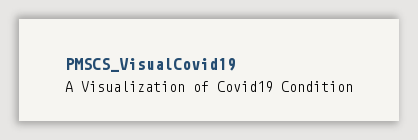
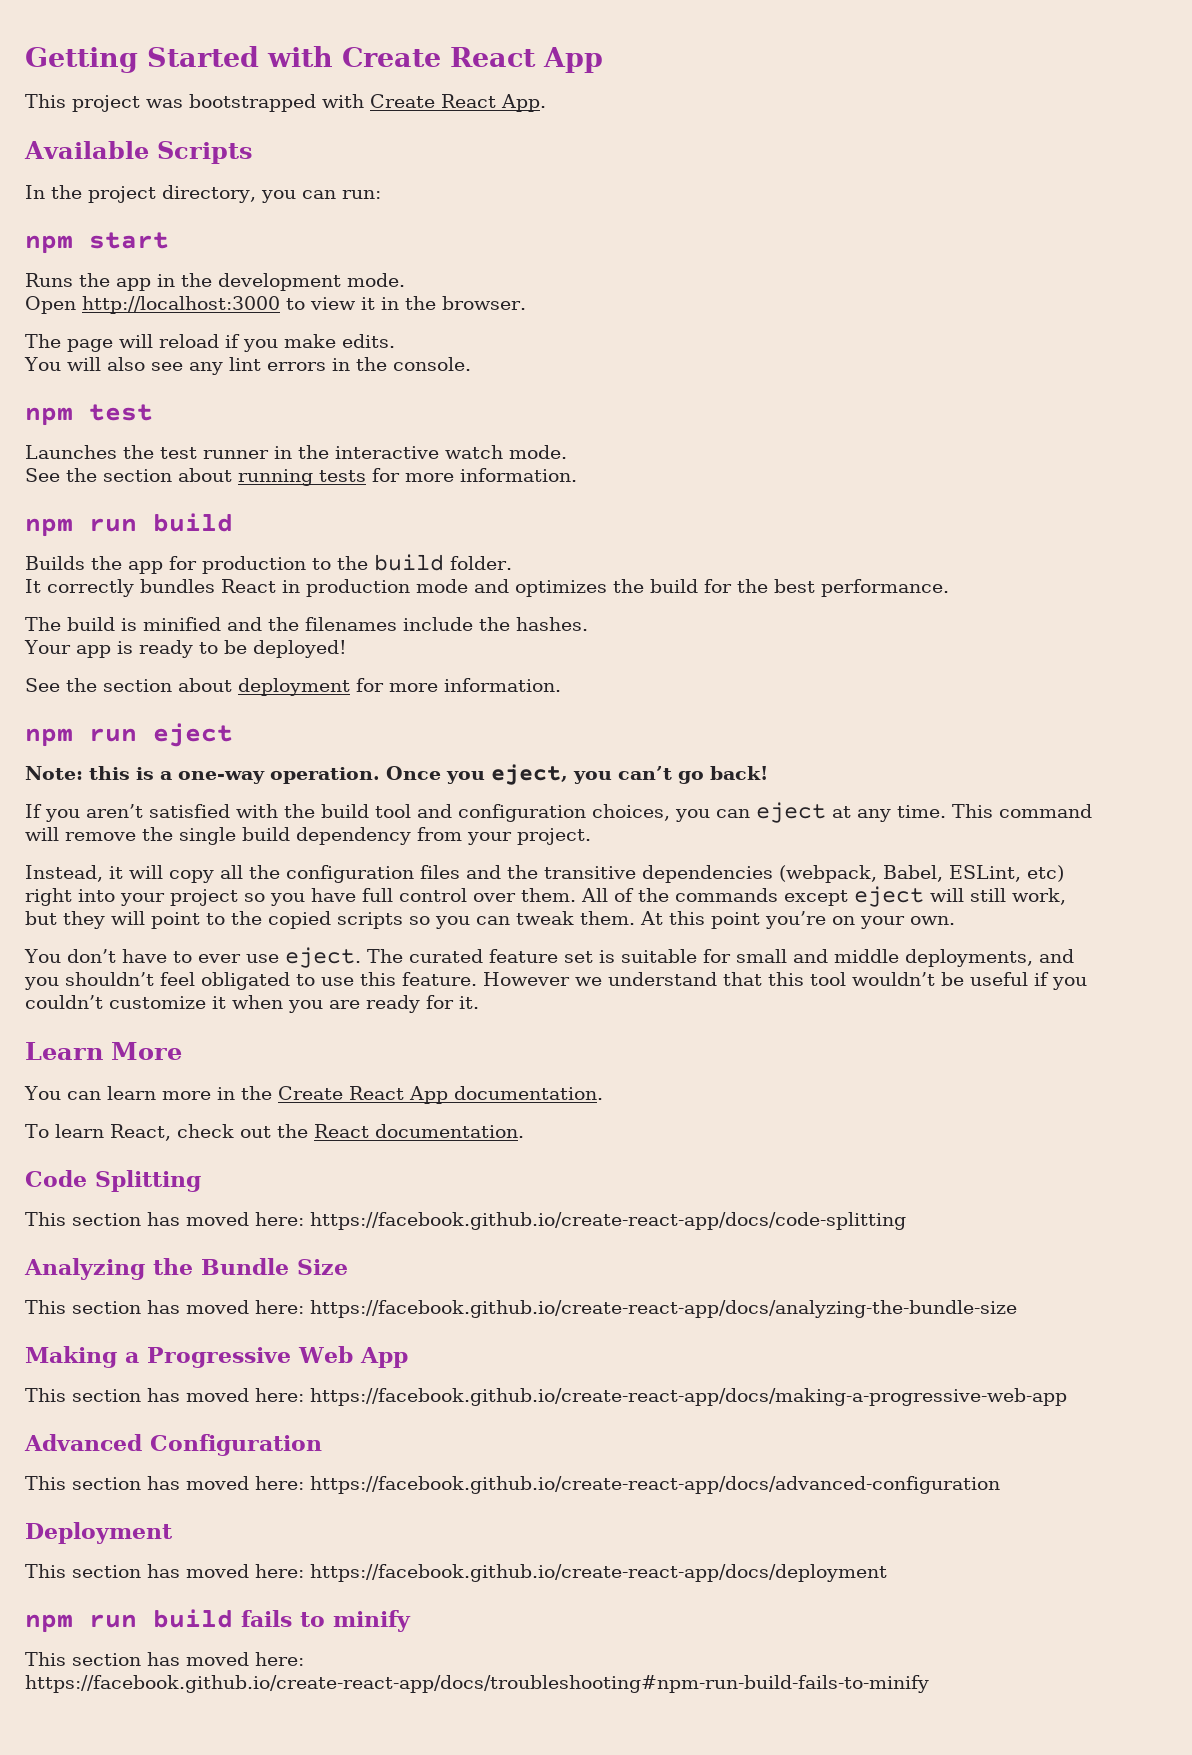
- PMSCS_VisualCovid19
- A Visualization of Covid19 Condition
+ Getting Started with Create React App
+ This project was bootstrapped with Create React App.
+ Available Scripts
+ In the project directory, you can run:
+ npm start
+ Runs the app in the development mode.
+ Open http://localhost:3000 to view it in the browser.
+ The page will reload if you make edits.
+ You will also see any lint errors in the console.
+ npm test
+ Launches the test runner in the interactive watch mode.
+ See the section about running tests for more information.
+ npm run build
+ Builds the app for production to the build folder.
+ It correctly bundles React in production mode and optimizes the build for the best performance.
+ The build is minified and the filenames include the hashes.
+ Your app is ready to be deployed!
+ See the section about deployment for more information.
+ npm run eject
+ Note: this is a one-way operation. Once you eject, you can’t go back!
+ If you aren’t satisfied with the build tool and configuration choices, you can eject at any time. This command will remove the single build dependency from your project.
+ Instead, it will copy all the configuration files and the transitive dependencies (webpack, Babel, ESLint, etc) right into your project so you have full control over them. All of the commands except eject will still work, but they will point to the copied scripts so you can tweak them. At this point you’re on your own.
+ You don’t have to ever use eject. The curated feature set is suitable for small and middle deployments, and you shouldn’t feel obligated to use this feature. However we understand that this tool wouldn’t be useful if you couldn’t customize it when you are ready for it.
+ Learn More
+ You can learn more in the Create React App documentation.
+ To learn React, check out the React documentation.
+ Code Splitting
+ This section has moved here: https://facebook.github.io/create-react-app/docs/code-splitting
+ Analyzing the Bundle Size
+ This section has moved here: https://facebook.github.io/create-react-app/docs/analyzing-the-bundle-size
+ Making a Progressive Web App
+ This section has moved here: https://facebook.github.io/create-react-app/docs/making-a-progressive-web-app
+ Advanced Configuration
+ This section has moved here: https://facebook.github.io/create-react-app/docs/advanced-configuration
+ Deployment
+ This section has moved here: https://facebook.github.io/create-react-app/docs/deployment
+ npm run build fails to minify
+ This section has moved here: https://facebook.github.io/create-react-app/docs/troubleshooting#npm-run-build-fails-to-minify

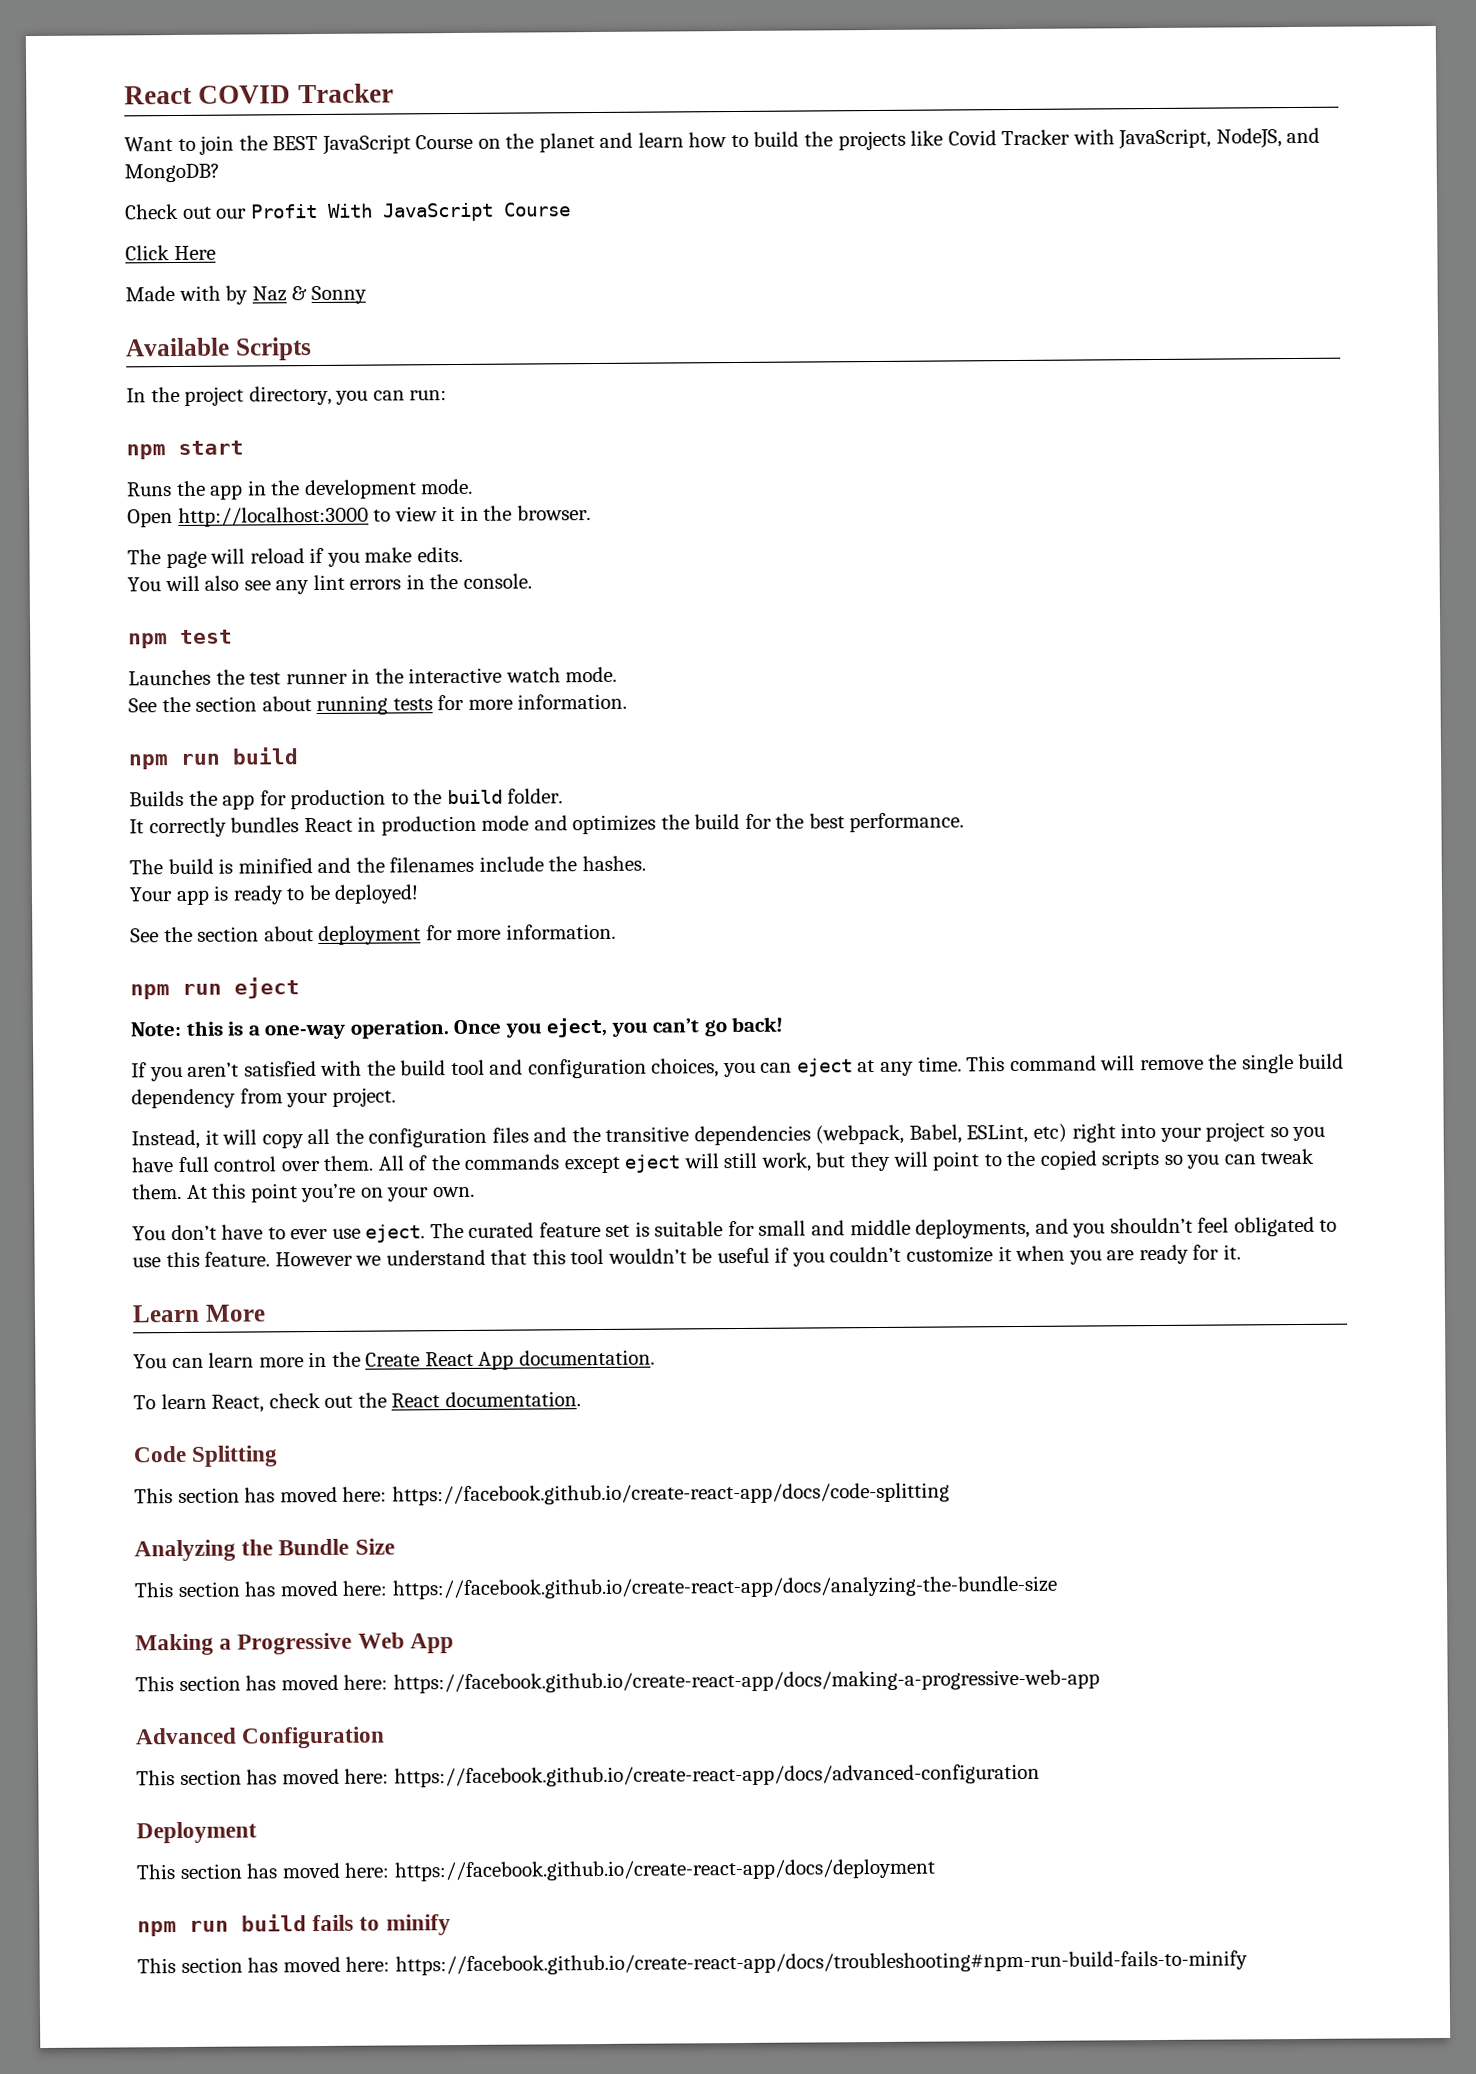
- Getting Started with Create React App
- This project was bootstrapped with Create React App.
+ React COVID Tracker
+ Want to join the BEST JavaScript Course on the planet and learn how to build the projects like Covid Tracker with JavaScript, NodeJS, and MongoDB?
+ Check out our Profit With JavaScript Course
+ Click Here
+ Made with by Naz & Sonny

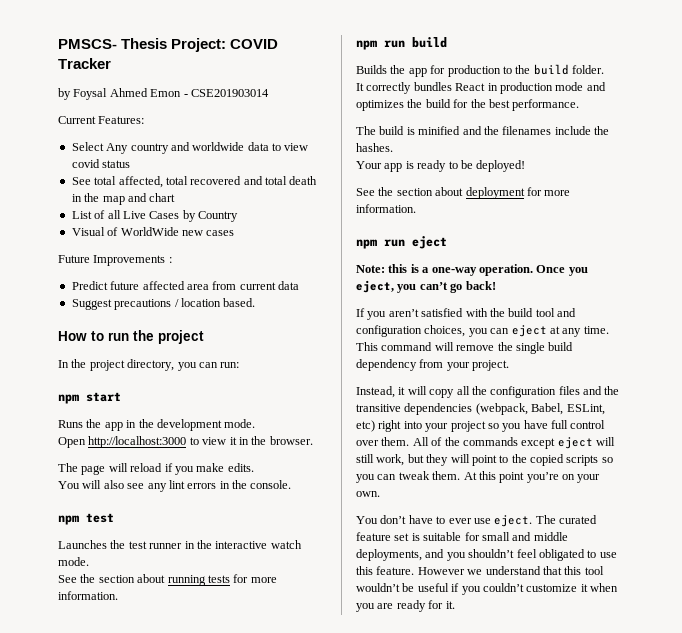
- React COVID Tracker
+ PMSCS- Thesis Project: COVID Tracker
- Want to join the BEST JavaScript Course on the planet and learn how to build the projects like Covid Tracker with JavaScript, NodeJS, and MongoDB?
- Check out our Profit With JavaScript Course
- Click Here
- Made with by Naz & Sonny
- Available Scripts
+ by Foysal Ahmed Emon - CSE201903014
+ Current Features:
+ Select Any country and worldwide data to view covid status
+ See total affected, total recovered and total death in the map and chart
+ List of all Live Cases by Country
+ Visual of WorldWide new cases
+ Future Improvements :
+ Predict future affected area from current data
+ Suggest precautions / location based.
+ How to run the project
- Learn More
- You can learn more in the Create React App documentation.
- To learn React, check out the React documentation.
- Code Splitting
- This section has moved here: https://facebook.github.io/create-react-app/docs/code-splitting
- Analyzing the Bundle Size
- This section has moved here: https://facebook.github.io/create-react-app/docs/analyzing-the-bundle-size
- Making a Progressive Web App
- This section has moved here: https://facebook.github.io/create-react-app/docs/making-a-progressive-web-app
- Advanced Configuration
- This section has moved here: https://facebook.github.io/create-react-app/docs/advanced-configuration
- Deployment
- This section has moved here: https://facebook.github.io/create-react-app/docs/deployment
- npm run build fails to minify
- This section has moved here: https://facebook.github.io/create-react-app/docs/troubleshooting#npm-run-build-fails-to-minify

